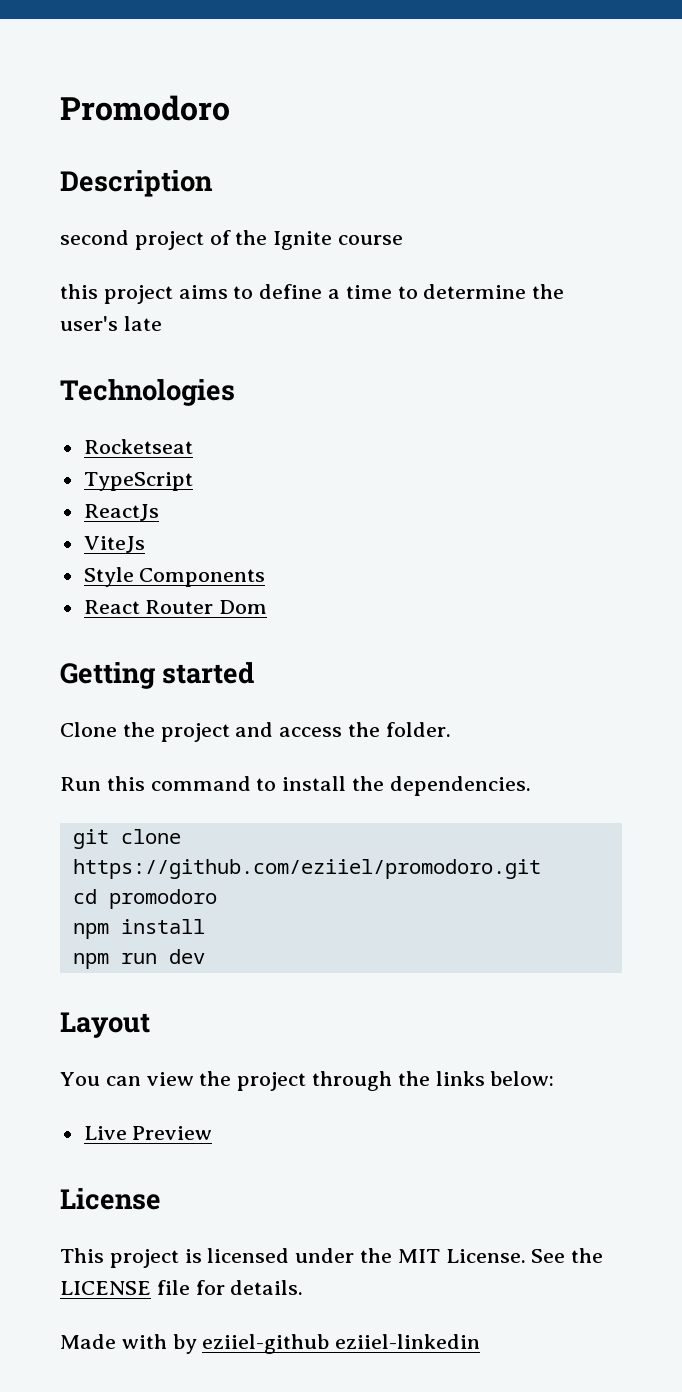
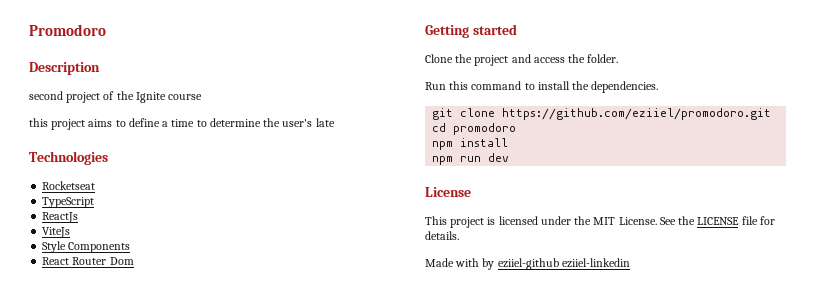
- Layout
- You can view the project through the links below:
- Live Preview

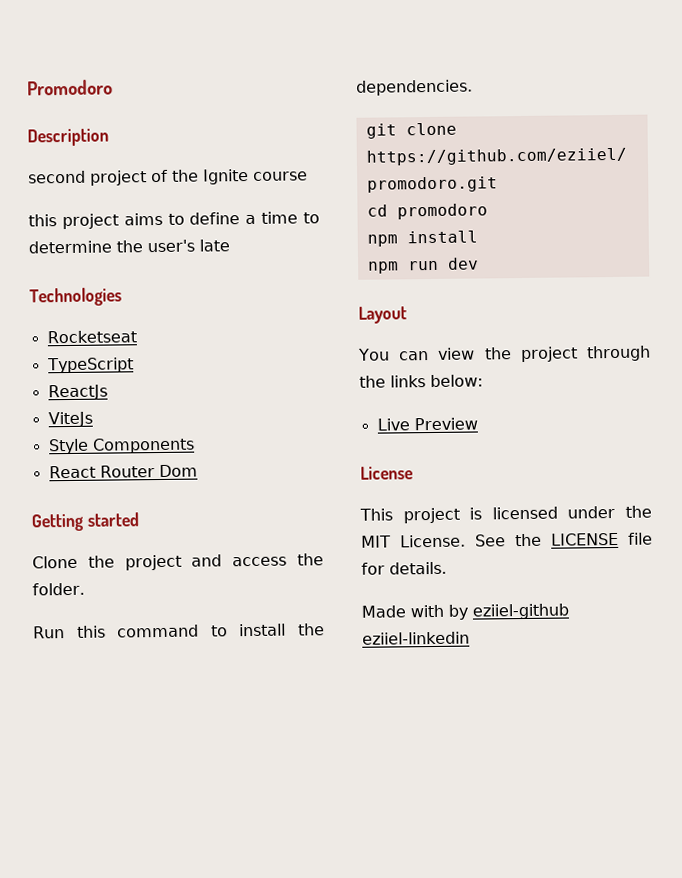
+ Layout
+ You can view the project through the links below:
+ Live Preview

